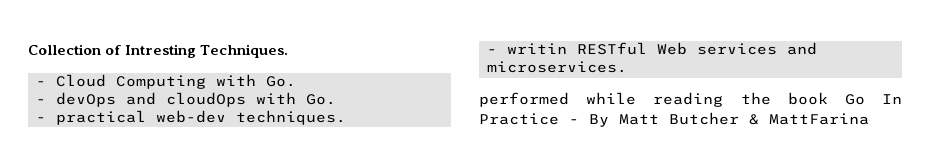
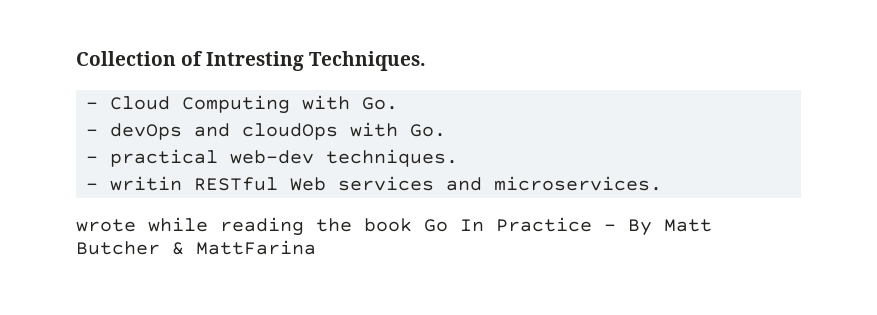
- performed while reading the book Go In Practice - By Matt Butcher & MattFarina
+ wrote while reading the book Go In Practice - By Matt Butcher & MattFarina

